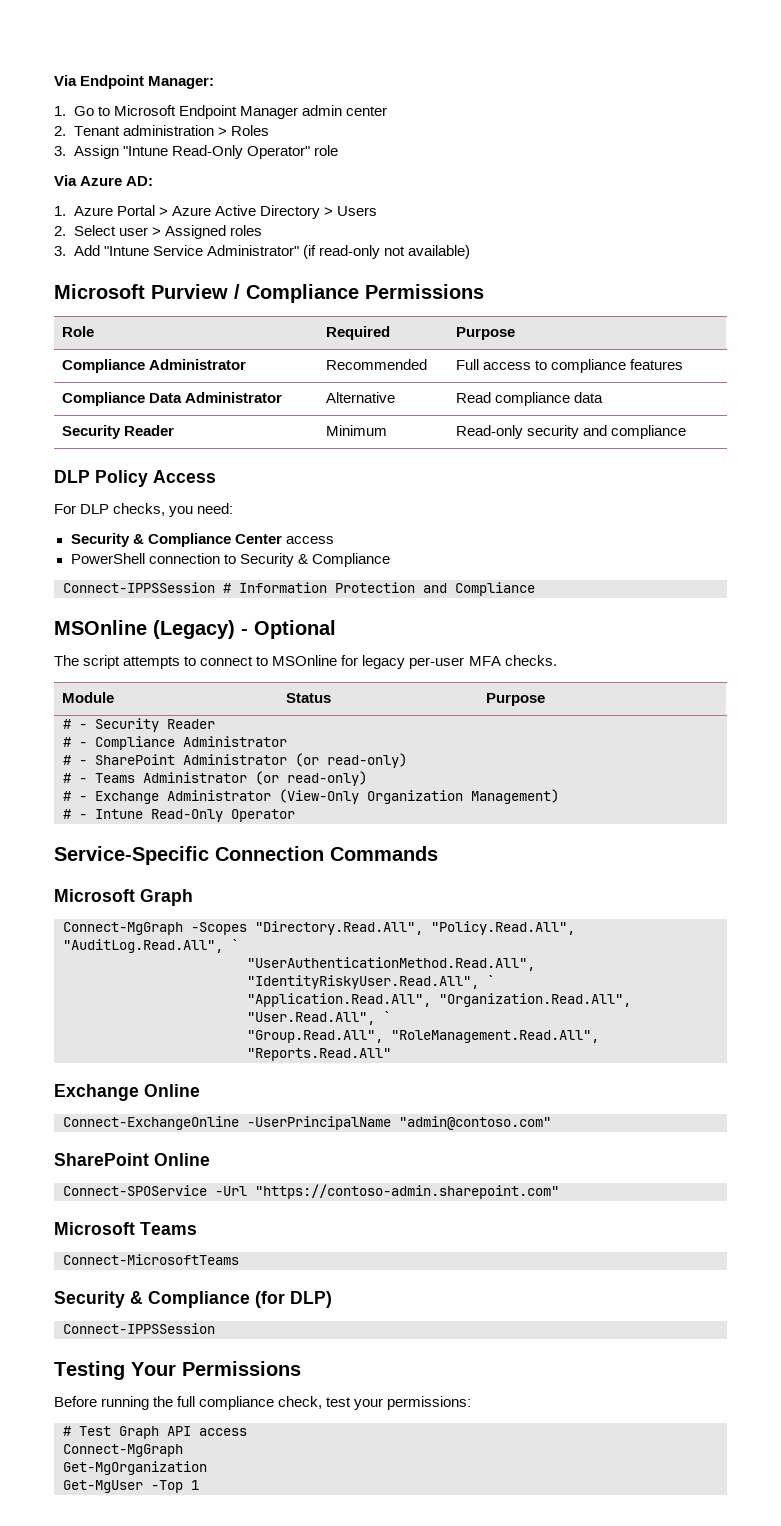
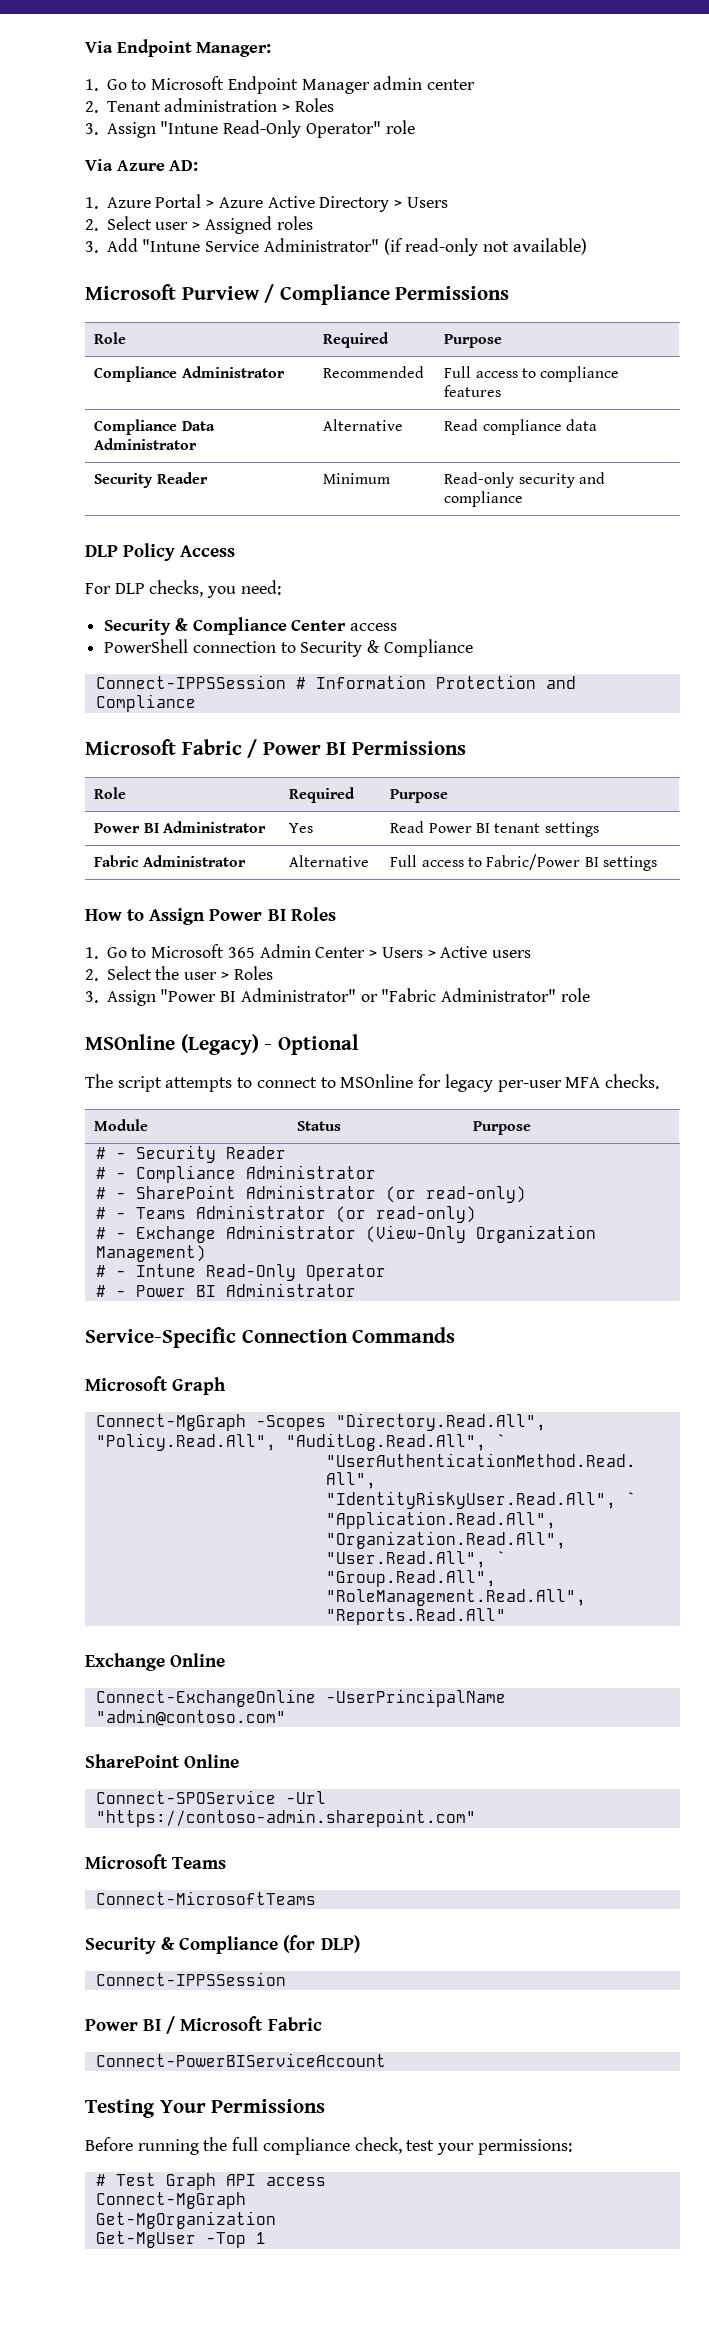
+ Microsoft Fabric / Power BI Permissions
+ Role | Required | Purpose
+ Power BI Administrator | Yes | Read Power BI tenant settings
+ Fabric Administrator | Alternative | Full access to Fabric/Power BI settings
+ How to Assign Power BI Roles
+ 1. Go to Microsoft 365 Admin Center > Users > Active users
+ 2. Select the user > Roles
+ 3. Assign "Power BI Administrator" or "Fabric Administrator" role
+ # - Power BI Administrator
+ Power BI / Microsoft Fabric
+ Connect-PowerBIServiceAccount

